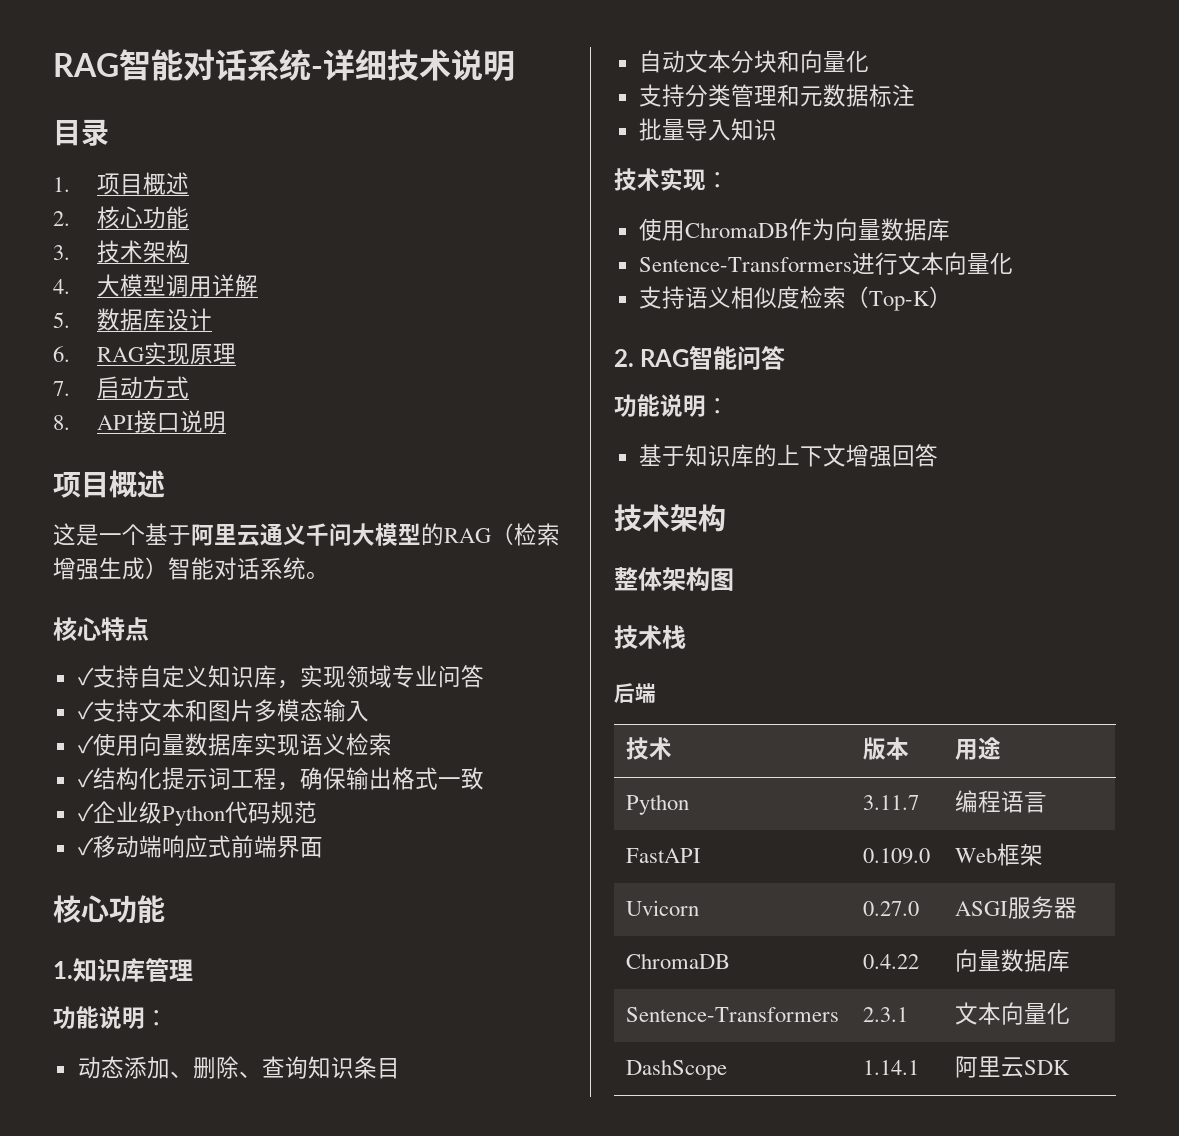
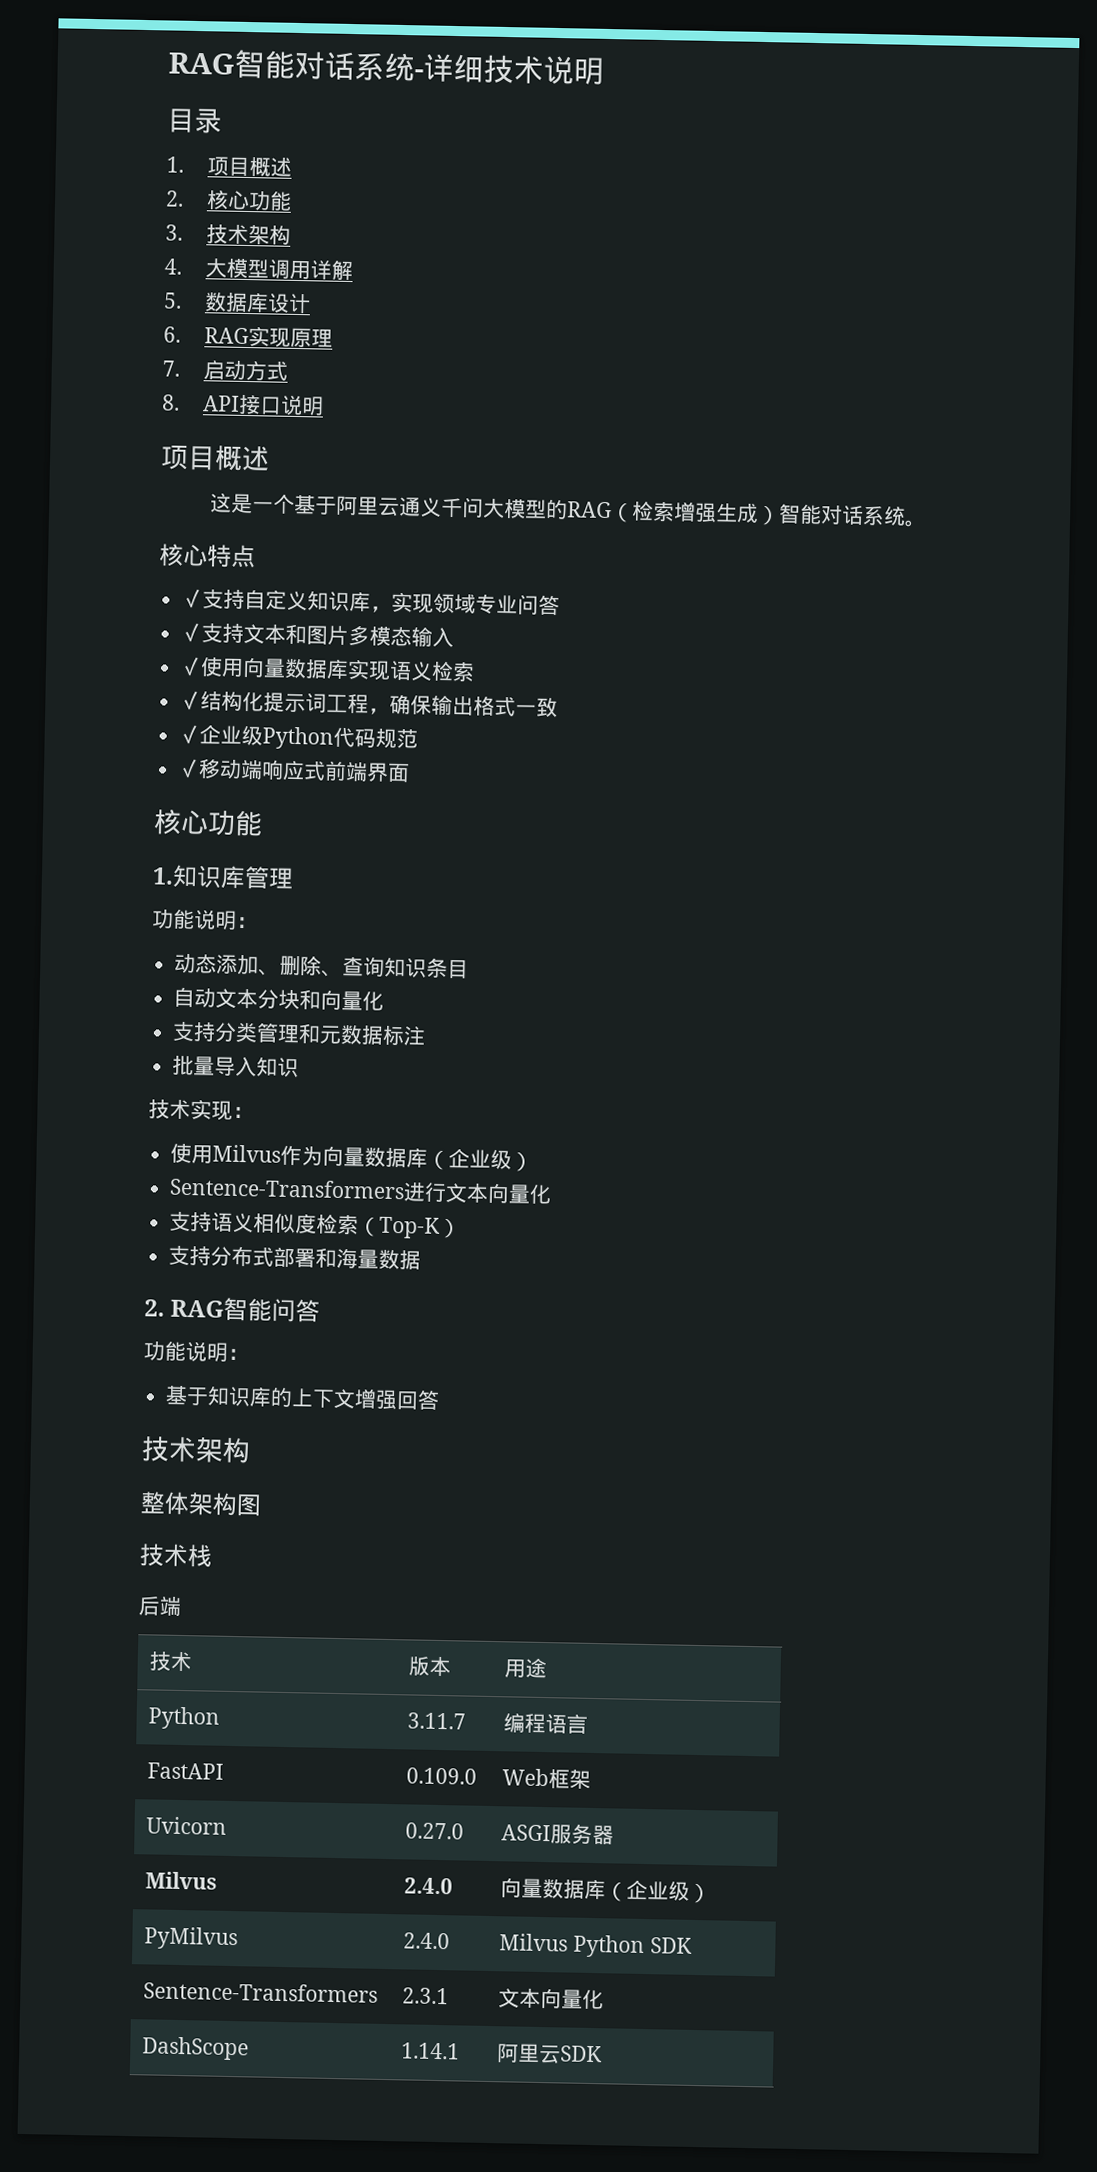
- 使用ChromaDB作为向量数据库
+ 使用Milvus作为向量数据库（企业级）
+ 支持分布式部署和海量数据
- ChromaDB | 0.4.22 | 向量数据库
+ Milvus | 2.4.0 | 向量数据库（企业级）
+ PyMilvus | 2.4.0 | Milvus Python SDK

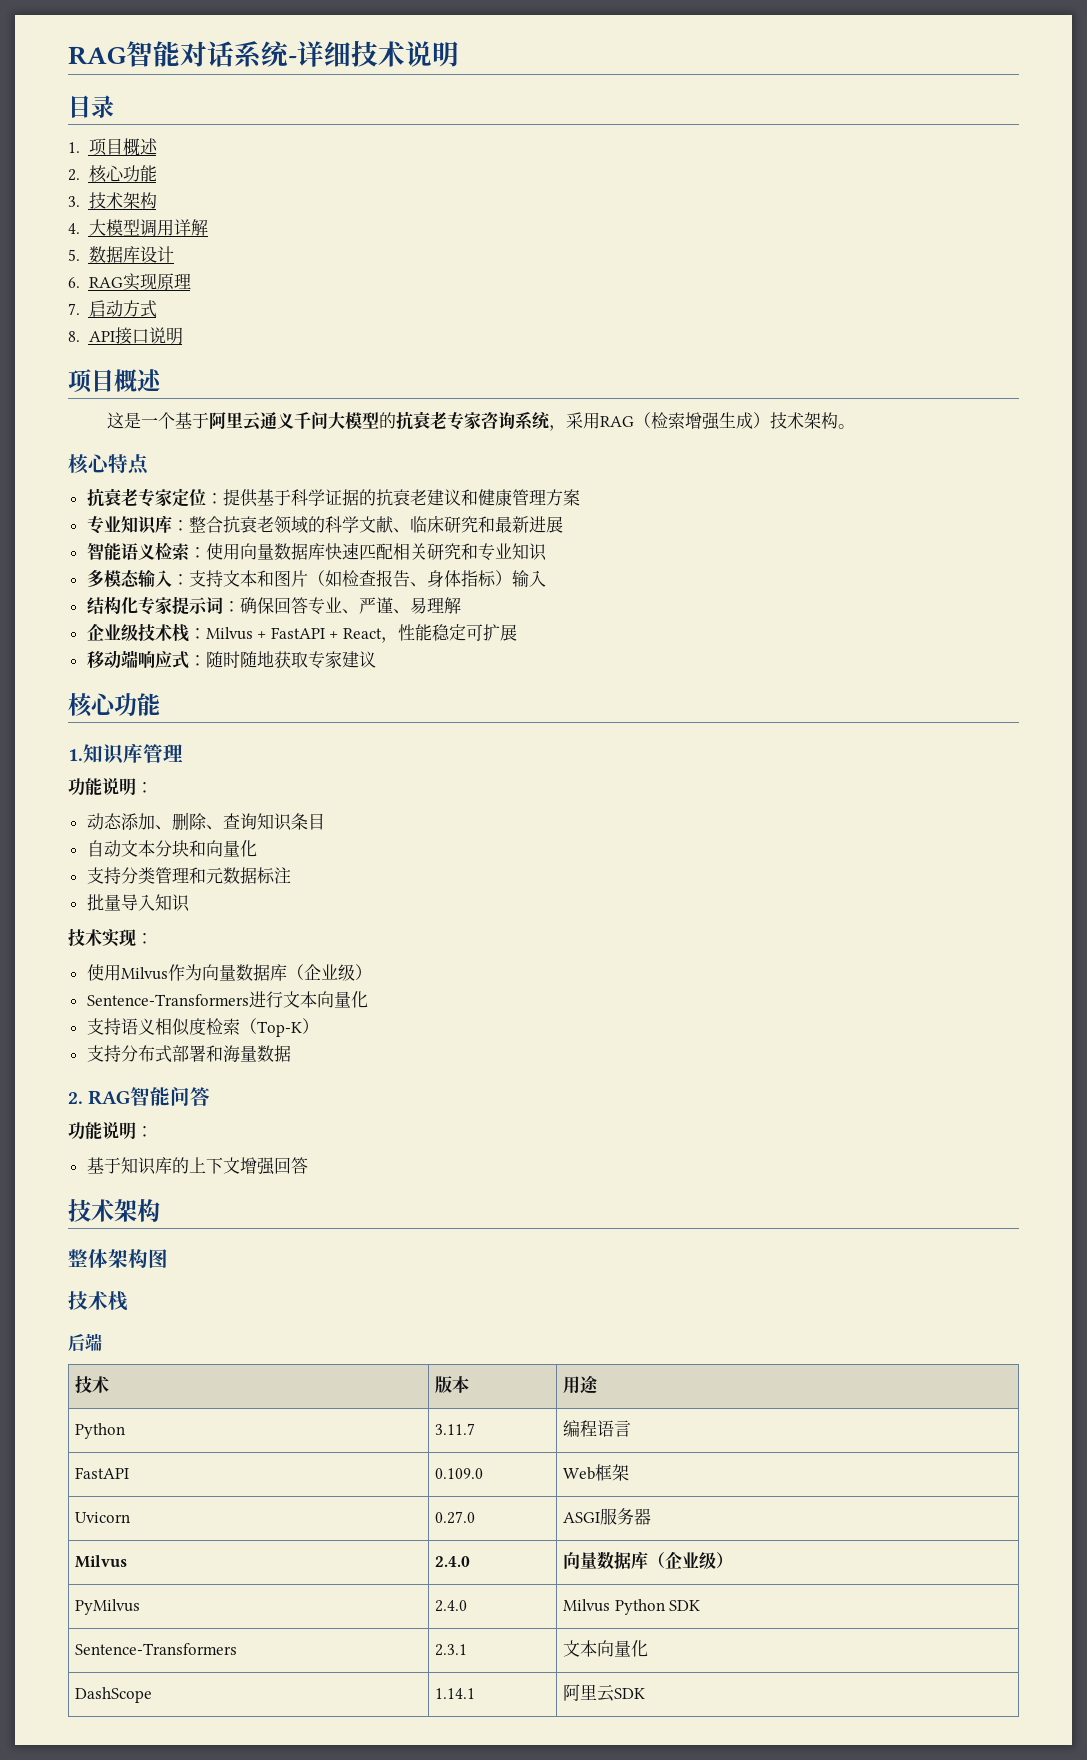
- 这是一个基于阿里云通义千问大模型的RAG（检索增强生成）智能对话系统。
+ 这是一个基于阿里云通义千问大模型的抗衰老专家咨询系统，采用RAG（检索增强生成）技术架构。
- ✓支持自定义知识库，实现领域专业问答
- ✓支持文本和图片多模态输入
- ✓使用向量数据库实现语义检索
- ✓结构化提示词工程，确保输出格式一致
- ✓企业级Python代码规范
- ✓移动端响应式前端界面
+ 抗衰老专家定位：提供基于科学证据的抗衰老建议和健康管理方案
+ 专业知识库：整合抗衰老领域的科学文献、临床研究和最新进展
+ 智能语义检索：使用向量数据库快速匹配相关研究和专业知识
+ 多模态输入：支持文本和图片（如检查报告、身体指标）输入
+ 结构化专家提示词：确保回答专业、严谨、易理解
+ 企业级技术栈：Milvus + FastAPI + React，性能稳定可扩展
+ 移动端响应式：随时随地获取专家建议

